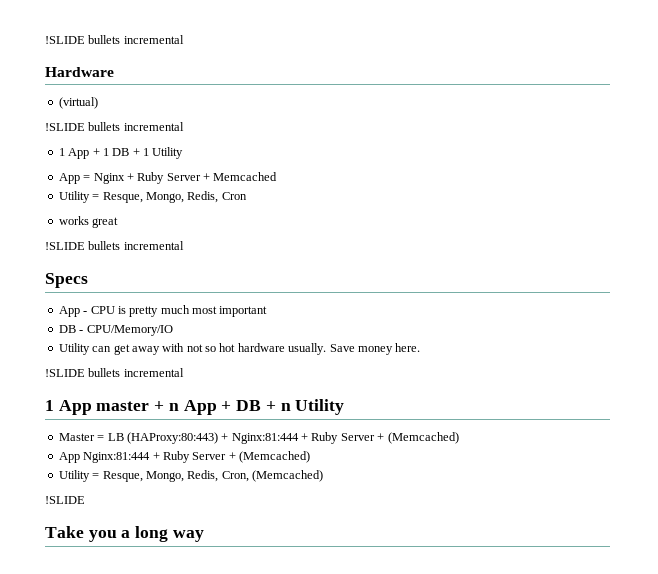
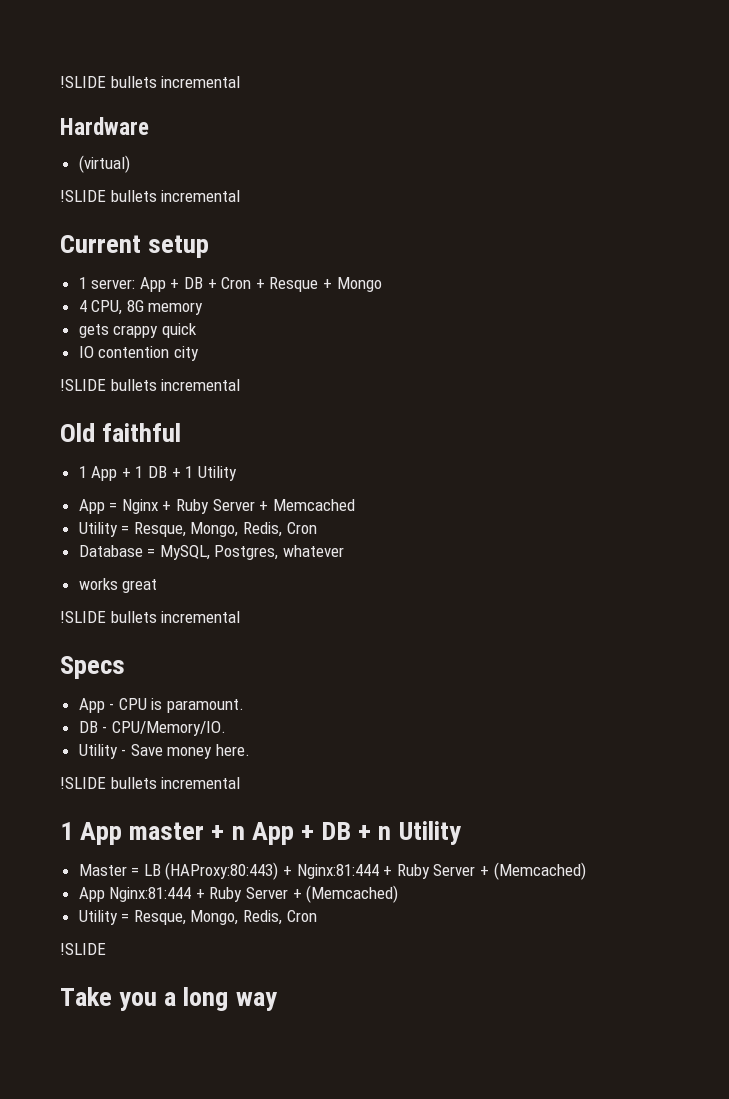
+ Current setup
+ 1 server: App + DB + Cron + Resque + Mongo
+ 4 CPU, 8G memory
+ gets crappy quick
+ IO contention city
+ !SLIDE bullets incremental
+ Old faithful
+ Database = MySQL, Postgres, whatever
- App - CPU is pretty much most important
+ App - CPU is paramount.
- DB - CPU/Memory/IO
- Utility can get away with not so hot hardware usually. Save money here.
+ DB - CPU/Memory/IO.
+ Utility - Save money here.
  App Nginx:81:444 + Ruby Server + (Memcached)
- Utility = Resque, Mongo, Redis, Cron, (Memcached)
+ Utility = Resque, Mongo, Redis, Cron

